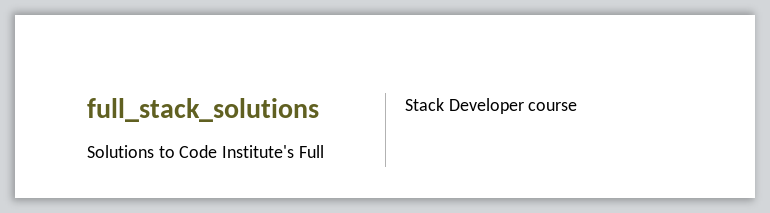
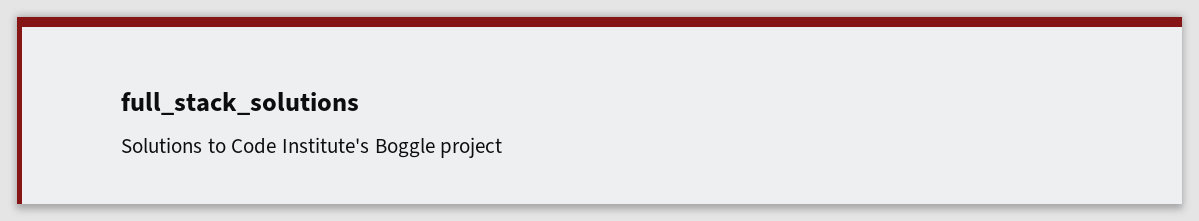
- Solutions to Code Institute's Full Stack Developer course
+ Solutions to Code Institute's Boggle project

